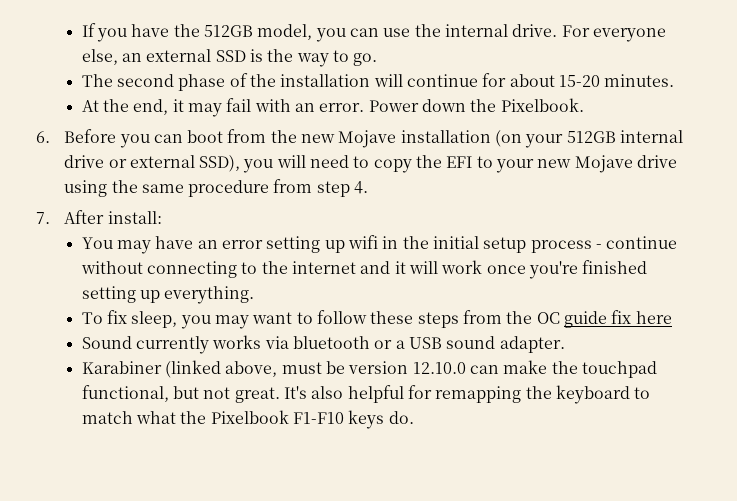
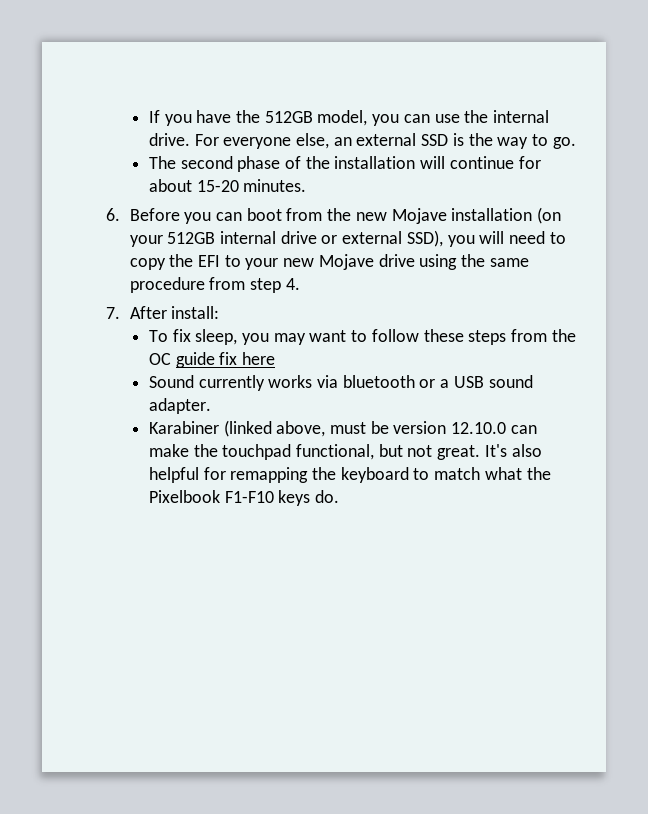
- At the end, it may fail with an error. Power down the Pixelbook.
- You may have an error setting up wifi in the initial setup process - continue without connecting to the internet and it will work once you're finished setting up everything.

